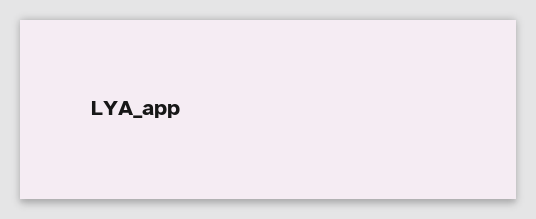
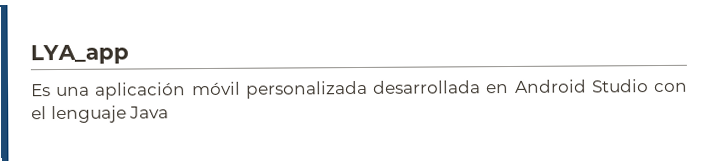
+ Es una aplicación móvil personalizada desarrollada en Android Studio con el lenguaje Java

